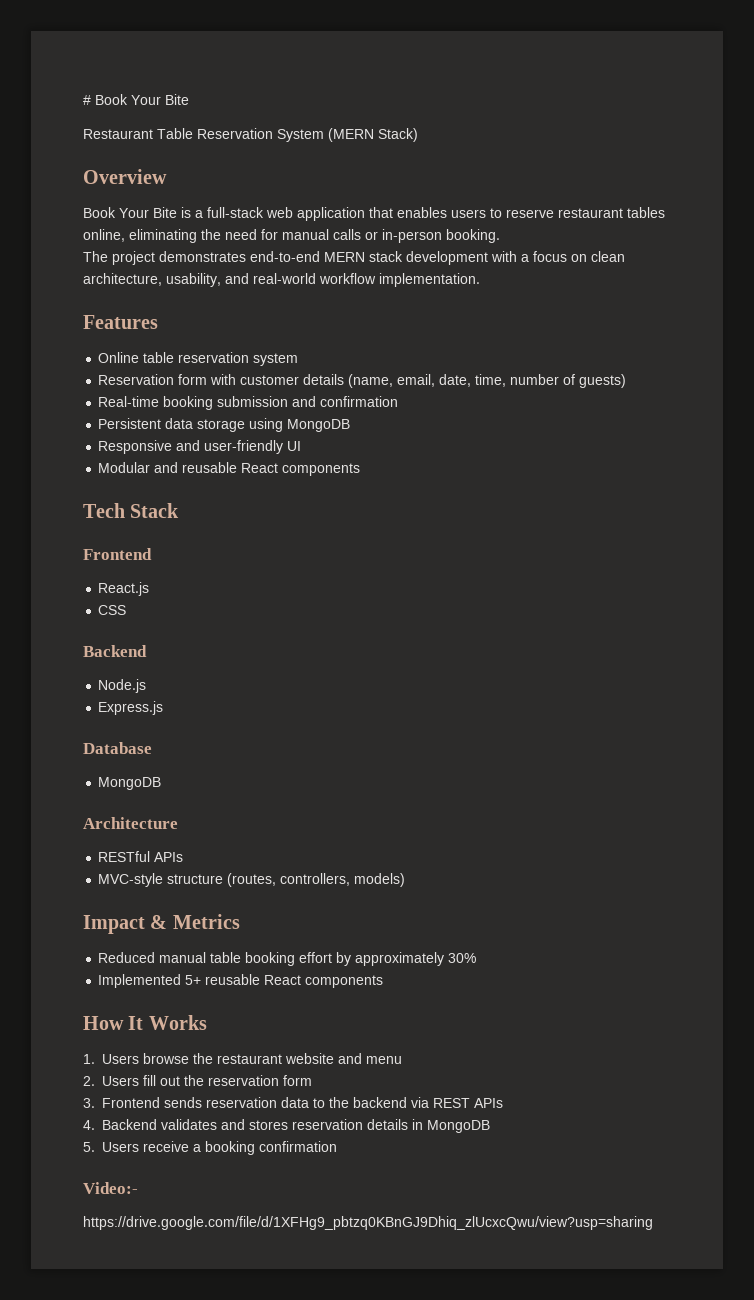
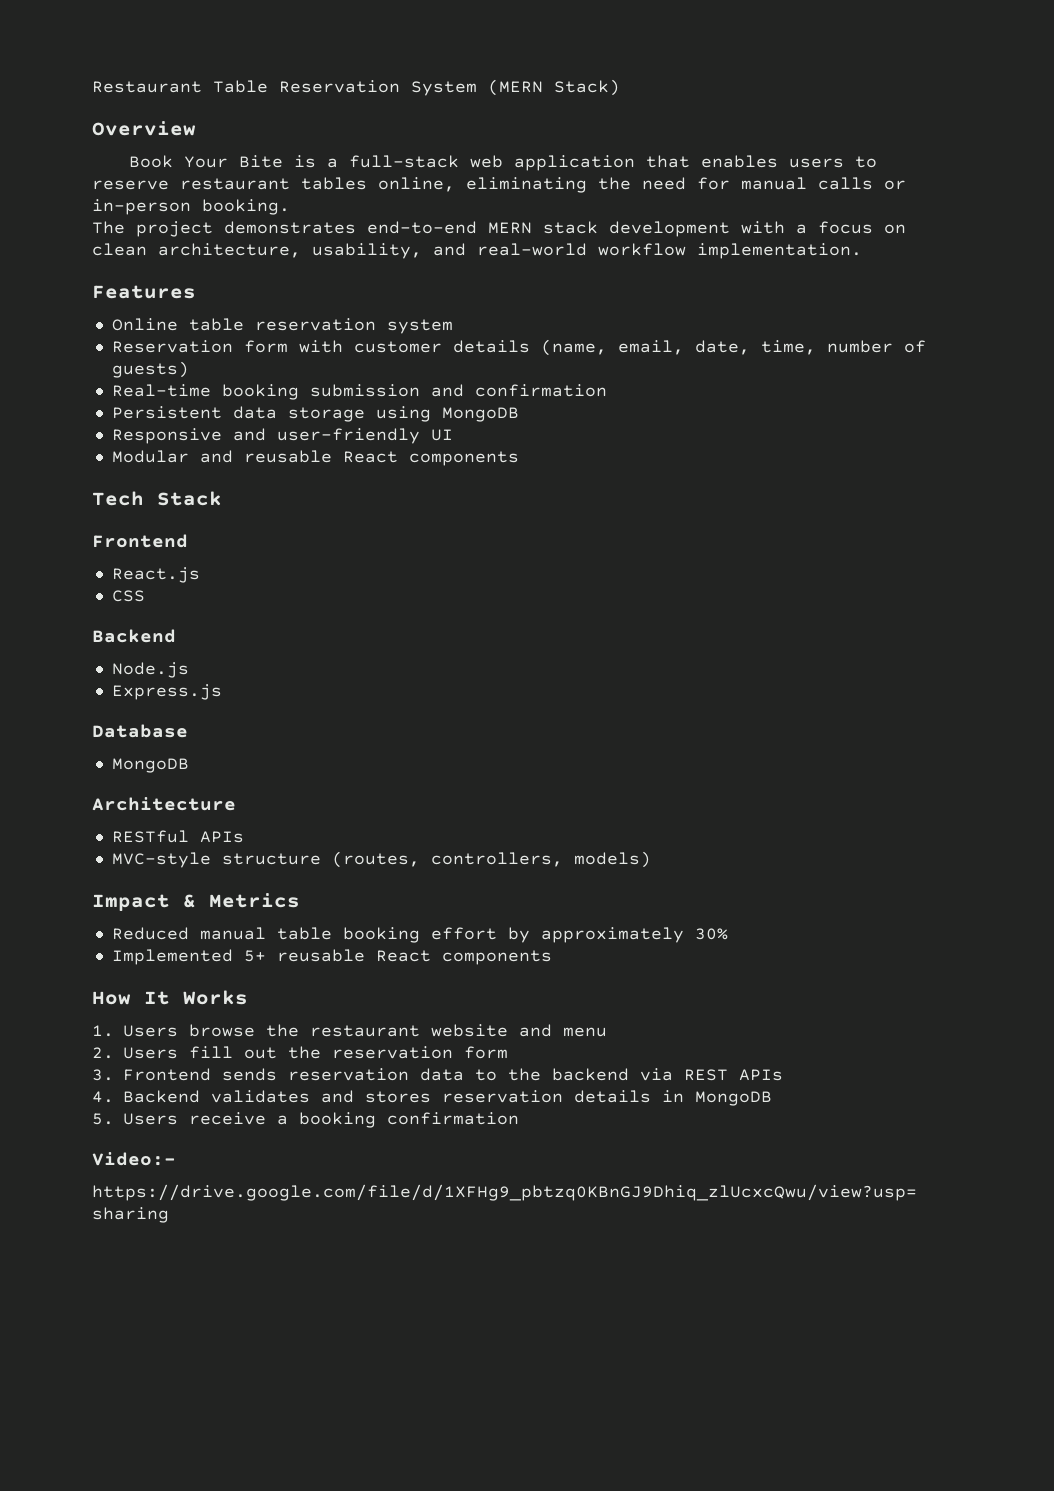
- # Book Your Bite

